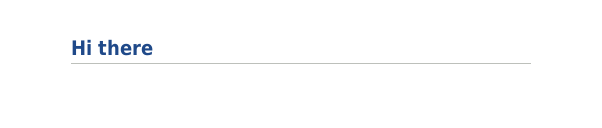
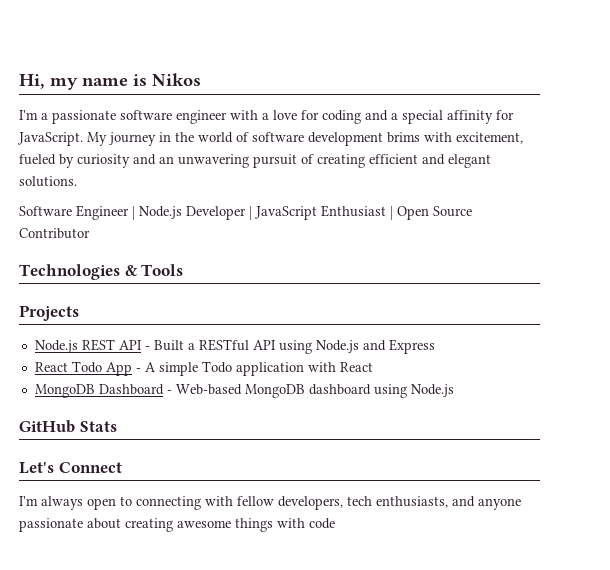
- Hi there
+ Hi, my name is Nikos
+ I'm a passionate software engineer with a love for coding and a special affinity for JavaScript. My journey in the world of software development brims with excitement, fueled by curiosity and an unwavering pursuit of creating efficient and elegant solutions.
+ Software Engineer | Node.js Developer | JavaScript Enthusiast | Open Source Contributor
+ Technologies & Tools
+ Projects
+ Node.js REST API - Built a RESTful API using Node.js and Express
+ React Todo App - A simple Todo application with React
+ MongoDB Dashboard - Web-based MongoDB dashboard using Node.js
+ GitHub Stats
+ Let's Connect
+ I'm always open to connecting with fellow developers, tech enthusiasts, and anyone passionate about creating awesome things with code

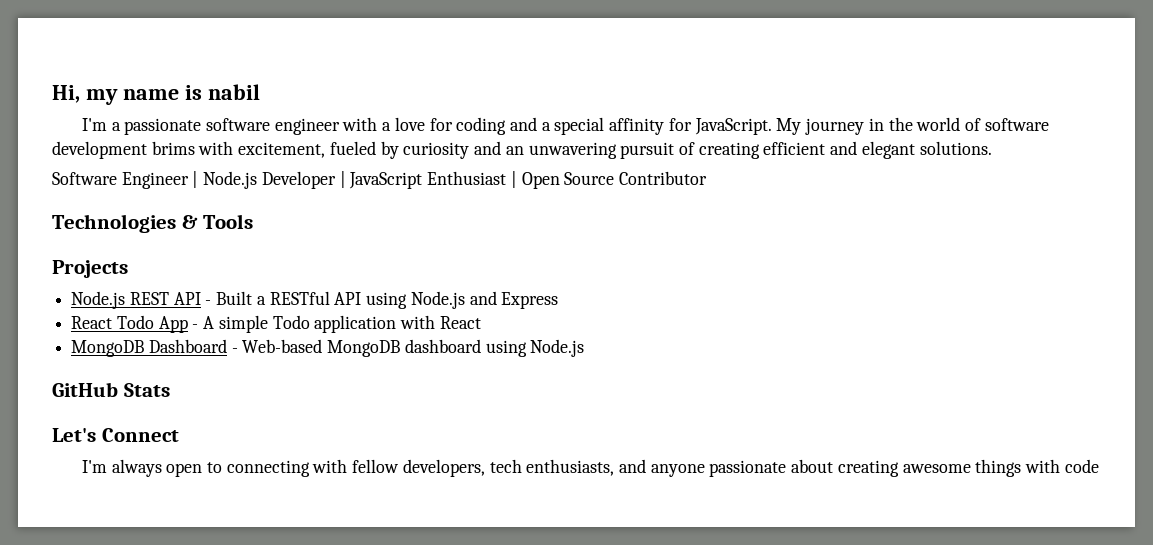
- Hi, my name is Nikos
+ Hi, my name is nabil

